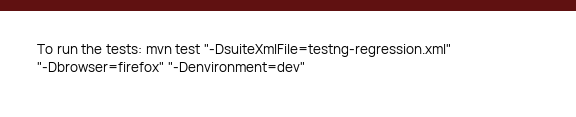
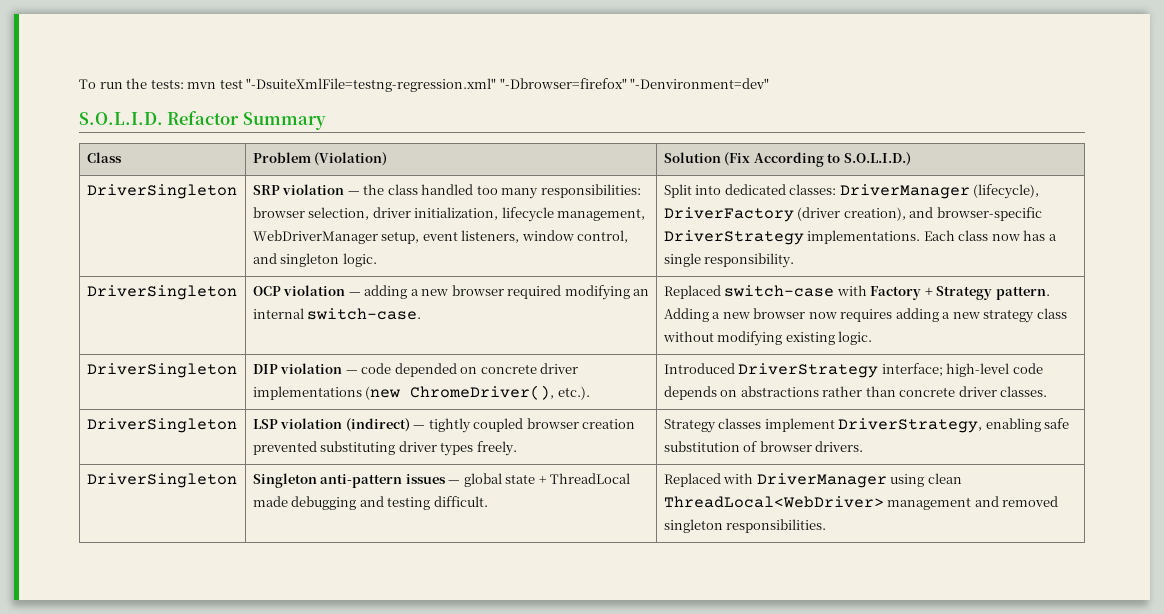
+ S.O.L.I.D. Refactor Summary
+ Class | Problem (Violation) | Solution (Fix According to S.O.L.I.D.)
+ DriverSingleton | SRP violation — the class handled too many responsibilities: browser selection, driver initialization, lifecycle management, WebDriverManager setup, event listeners, window control, and singleton logic. | Split into dedicated classes: DriverManager (lifecycle), DriverFactory (driver creation), and browser-specific DriverStrategy implementations. Each class now has a single responsibility.
+ DriverSingleton | OCP violation — adding a new browser required modifying an internal switch-case. | Replaced switch-case with Factory + Strategy pattern. Adding a new browser now requires adding a new strategy class without modifying existing logic.
+ DriverSingleton | DIP violation — code depended on concrete driver implementations (new ChromeDriver(), etc.). | Introduced DriverStrategy interface; high-level code depends on abstractions rather than concrete driver classes.
+ DriverSingleton | LSP violation (indirect) — tightly coupled browser creation prevented substituting driver types freely. | Strategy classes implement DriverStrategy, enabling safe substitution of browser drivers.
+ DriverSingleton | Singleton anti-pattern issues — global state + ThreadLocal made debugging and testing difficult. | Replaced with DriverManager using clean ThreadLocal<WebDriver> management and removed singleton responsibilities.

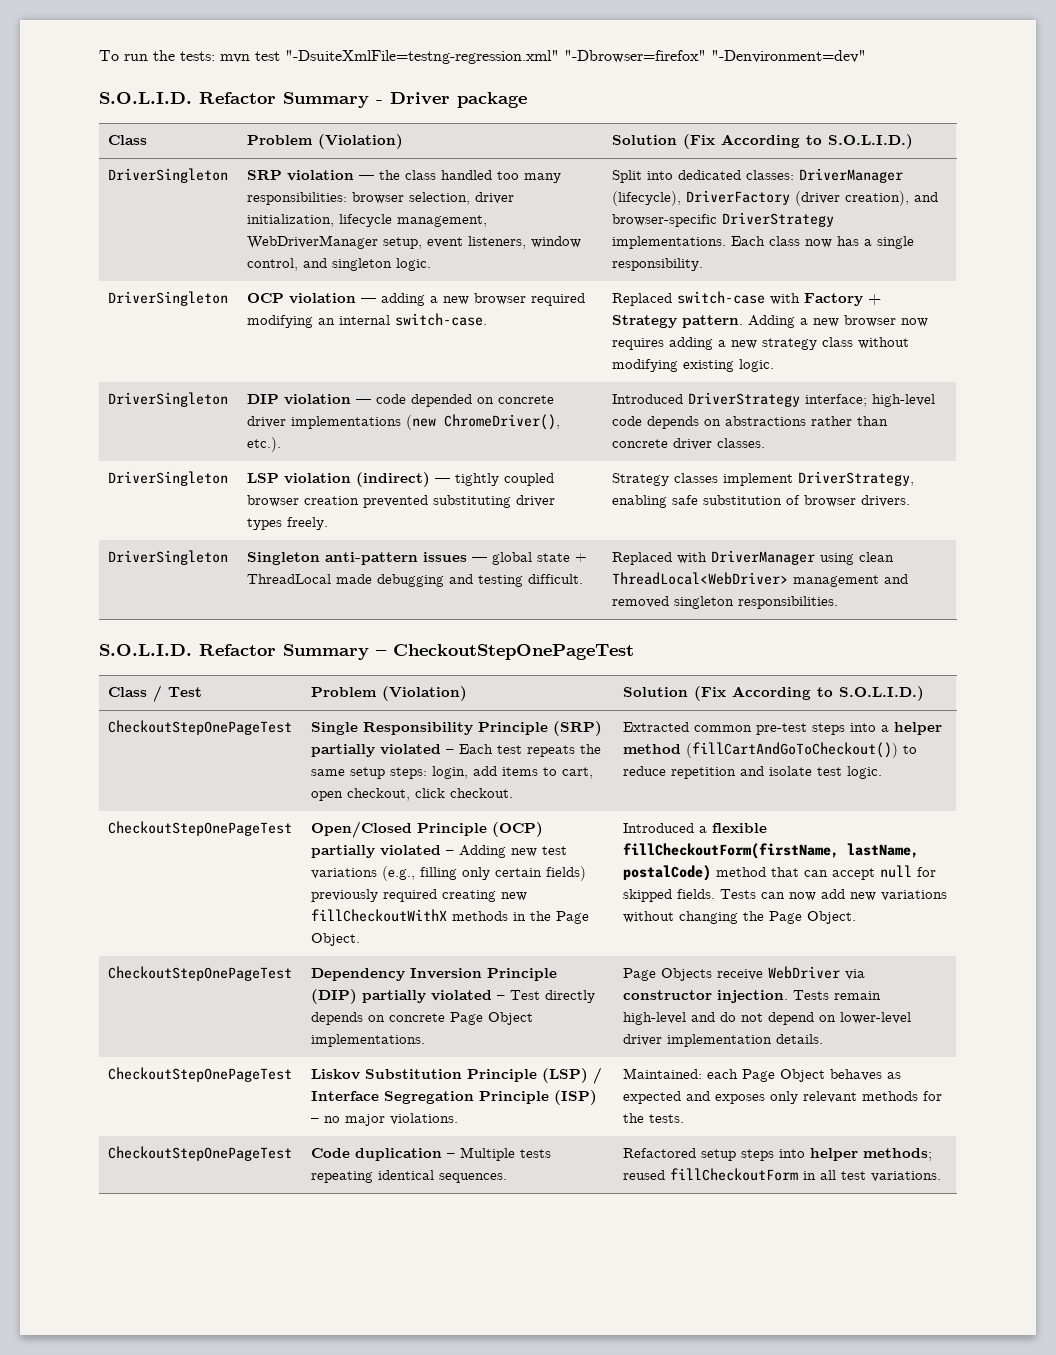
- S.O.L.I.D. Refactor Summary
+ S.O.L.I.D. Refactor Summary - Driver package
+ S.O.L.I.D. Refactor Summary – CheckoutStepOnePageTest
+ Class / Test | Problem (Violation) | Solution (Fix According to S.O.L.I.D.)
+ CheckoutStepOnePageTest | Single Responsibility Principle (SRP) partially violated – Each test repeats the same setup steps: login, add items to cart, open checkout, click checkout. | Extracted common pre-test steps into a helper method (fillCartAndGoToCheckout()) to reduce repetition and isolate test logic.
+ CheckoutStepOnePageTest | Open/Closed Principle (OCP) partially violated – Adding new test variations (e.g., filling only certain fields) previously required creating new fillCheckoutWithX methods in the Page Object. | Introduced a flexible fillCheckoutForm(firstName, lastName, postalCode) method that can accept null for skipped fields. Tests can now add new variations without changing the Page Object.
+ CheckoutStepOnePageTest | Dependency Inversion Principle (DIP) partially violated – Test directly depends on concrete Page Object implementations. | Page Objects receive WebDriver via constructor injection. Tests remain high-level and do not depend on lower-level driver implementation details.
+ CheckoutStepOnePageTest | Liskov Substitution Principle (LSP) / Interface Segregation Principle (ISP) – no major violations. | Maintained: each Page Object behaves as expected and exposes only relevant methods for the tests.
+ CheckoutStepOnePageTest | Code duplication – Multiple tests repeating identical sequences. | Refactored setup steps into helper methods; reused fillCheckoutForm in all test variations.

